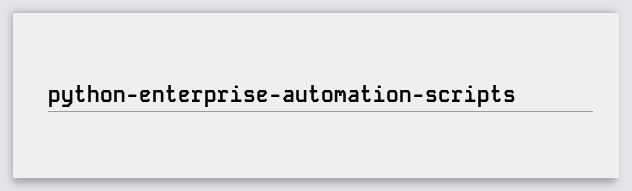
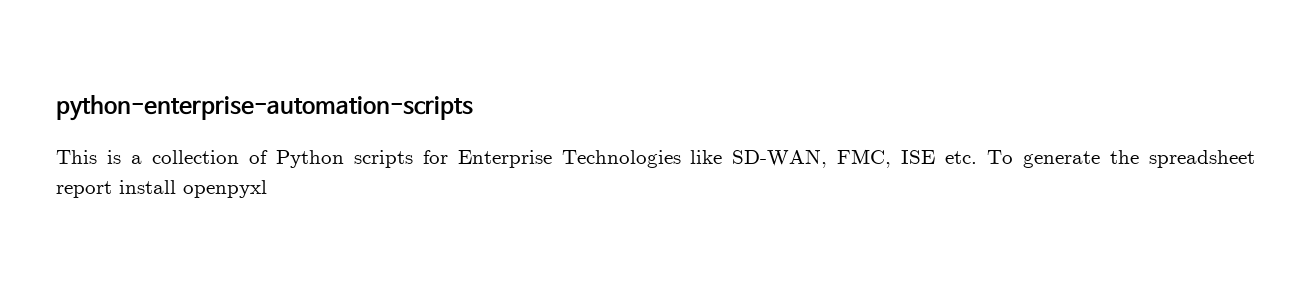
+ This is a collection of Python scripts for Enterprise Technologies like SD-WAN, FMC, ISE etc. To generate the spreadsheet report install openpyxl

